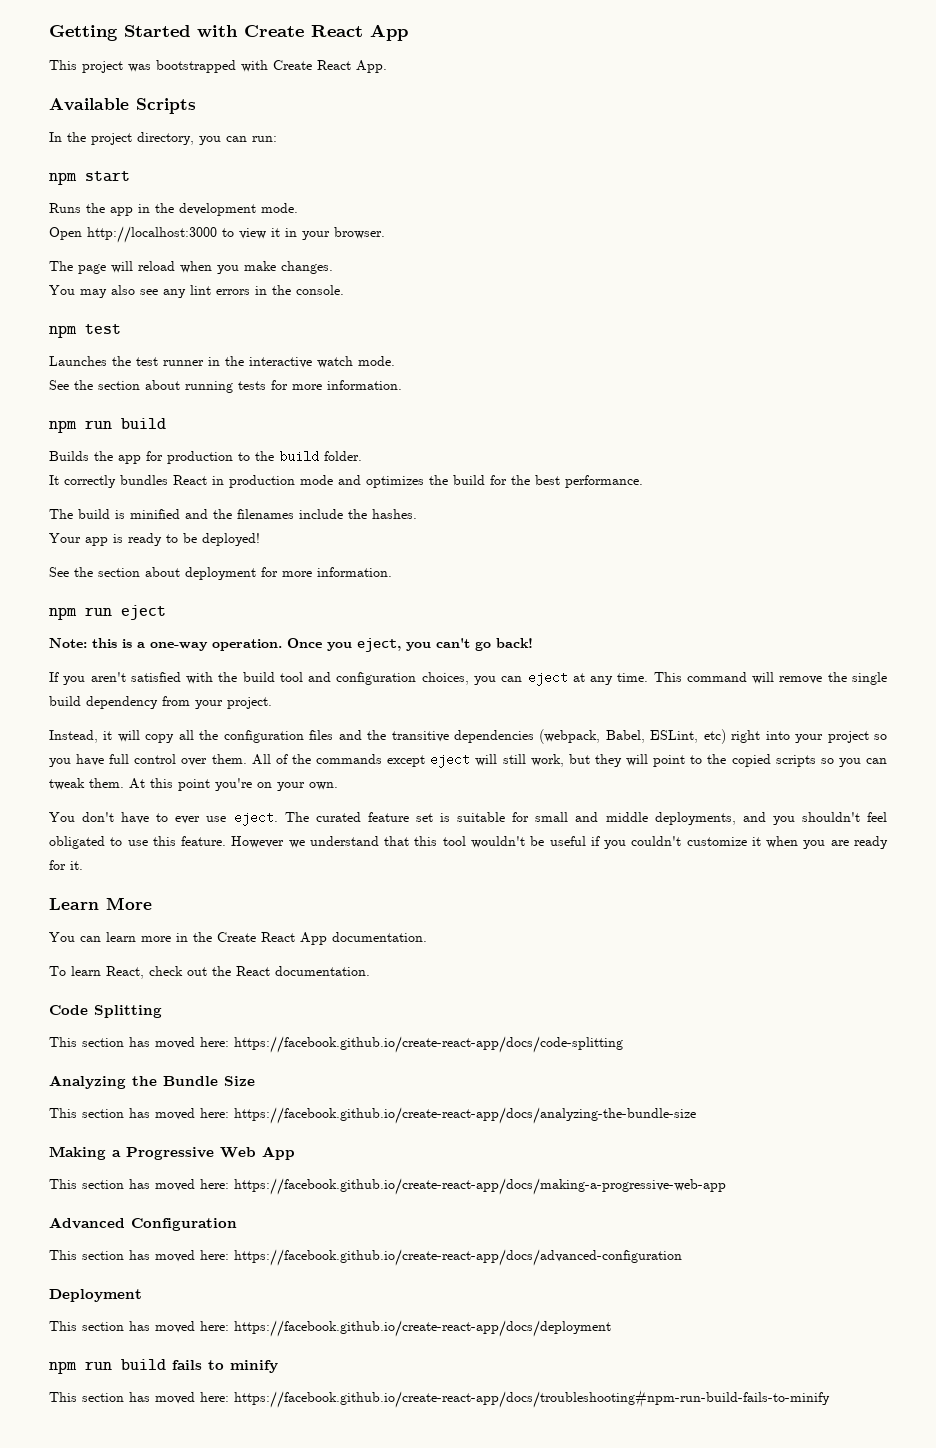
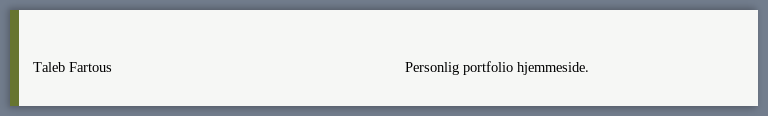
- Getting Started with Create React App
- This project was bootstrapped with Create React App.
- Available Scripts
- In the project directory, you can run:
- npm start
- Runs the app in the development mode.
- Open http://localhost:3000 to view it in your browser.
- The page will reload when you make changes.
- You may also see any lint errors in the console.
- npm test
- Launches the test runner in the interactive watch mode.
- See the section about running tests for more information.
- npm run build
- Builds the app for production to the build folder.
- It correctly bundles React in production mode and optimizes the build for the best performance.
- The build is minified and the filenames include the hashes.
- Your app is ready to be deployed!
- See the section about deployment for more information.
- npm run eject
- Note: this is a one-way operation. Once you eject, you can't go back!
- If you aren't satisfied with the build tool and configuration choices, you can eject at any time. This command will remove the single build dependency from your project.
- Instead, it will copy all the configuration files and the transitive dependencies (webpack, Babel, ESLint, etc) right into your project so you have full control over them. All of the commands except eject will still work, but they will point to the copied scripts so you can tweak them. At this point you're on your own.
- You don't have to ever use eject. The curated feature set is suitable for small and middle deployments, and you shouldn't feel obligated to use this feature. However we understand that this tool wouldn't be useful if you couldn't customize it when you are ready for it.
- Learn More
- You can learn more in the Create React App documentation.
- To learn React, check out the React documentation.
- Code Splitting
- This section has moved here: https://facebook.github.io/create-react-app/docs/code-splitting
- Analyzing the Bundle Size
- This section has moved here: https://facebook.github.io/create-react-app/docs/analyzing-the-bundle-size
- Making a Progressive Web App
- This section has moved here: https://facebook.github.io/create-react-app/docs/making-a-progressive-web-app
- Advanced Configuration
- This section has moved here: https://facebook.github.io/create-react-app/docs/advanced-configuration
- Deployment
- This section has moved here: https://facebook.github.io/create-react-app/docs/deployment
- npm run build fails to minify
- This section has moved here: https://facebook.github.io/create-react-app/docs/troubleshooting#npm-run-build-fails-to-minify
+ Taleb Fartous
+ Personlig portfolio hjemmeside.

